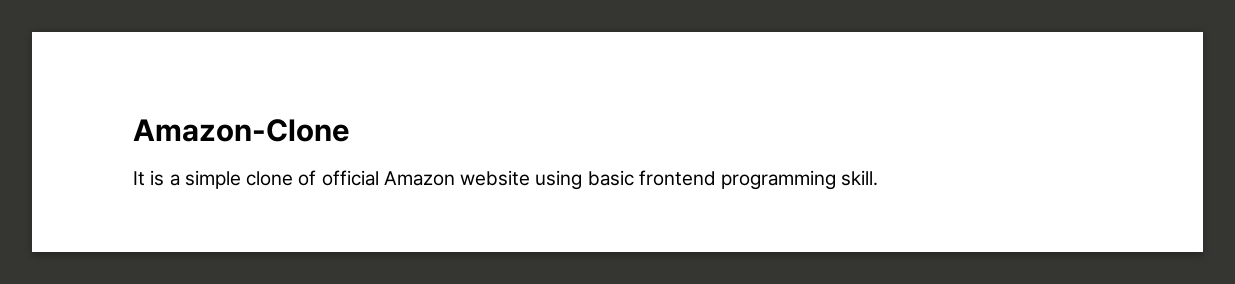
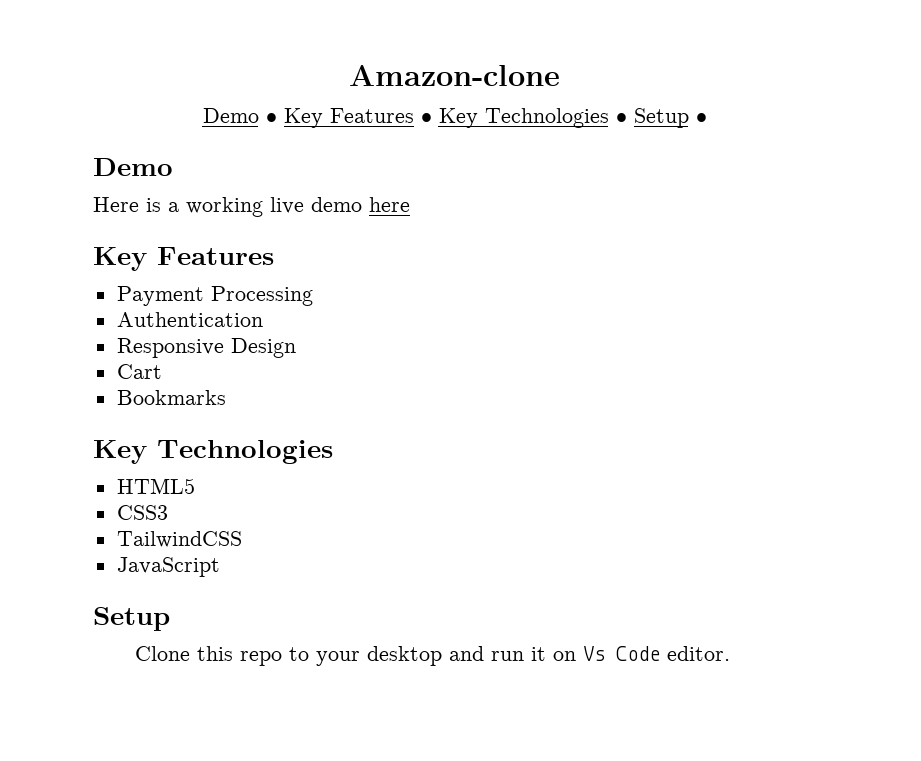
- Amazon-Clone
- It is a simple clone of official Amazon website using basic frontend programming skill.
+ Amazon-clone
+ Demo • Key Features • Key Technologies • Setup •
+ Demo
+ Here is a working live demo here
+ Key Features
+ Payment Processing
+ Authentication
+ Responsive Design
+ Cart
+ Bookmarks
+ Key Technologies
+ HTML5
+ CSS3
+ TailwindCSS
+ JavaScript
+ Setup
+ Clone this repo to your desktop and run it on Vs Code editor.

